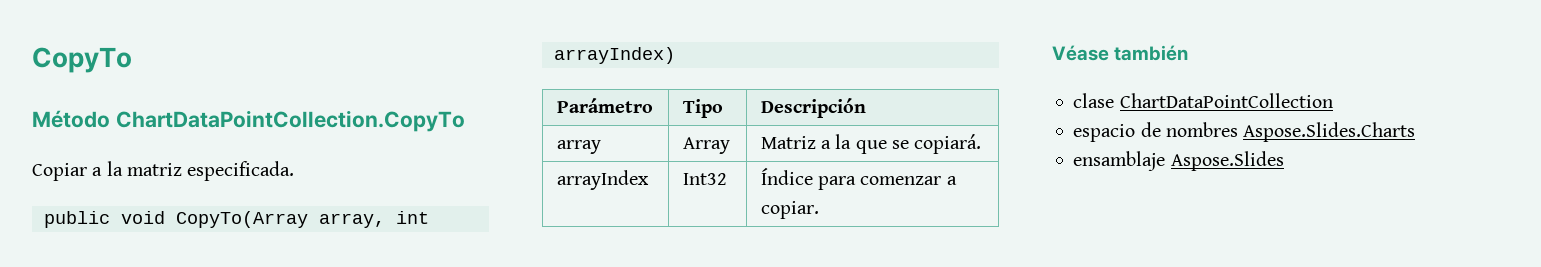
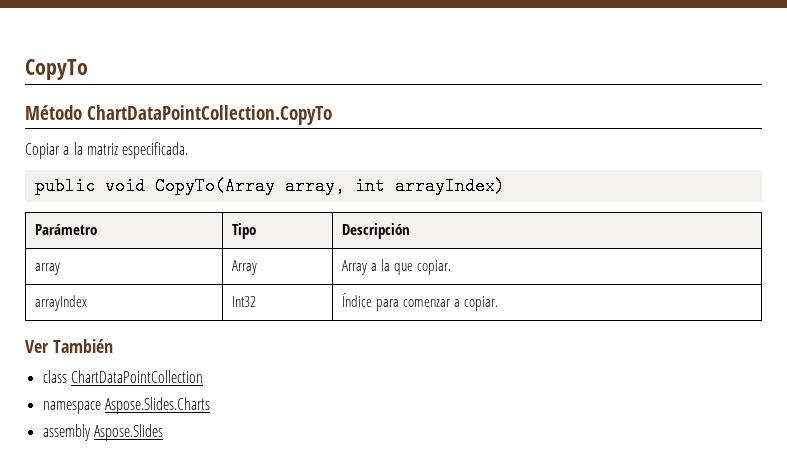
- array | Array | Matriz a la que se copiará.
+ array | Array | Array a la que copiar.
- Véase también
- clase ChartDataPointCollection
- espacio de nombres Aspose.Slides.Charts
+ Ver También
+ class ChartDataPointCollection
+ namespace Aspose.Slides.Charts
- ensamblaje Aspose.Slides
+ assembly Aspose.Slides

